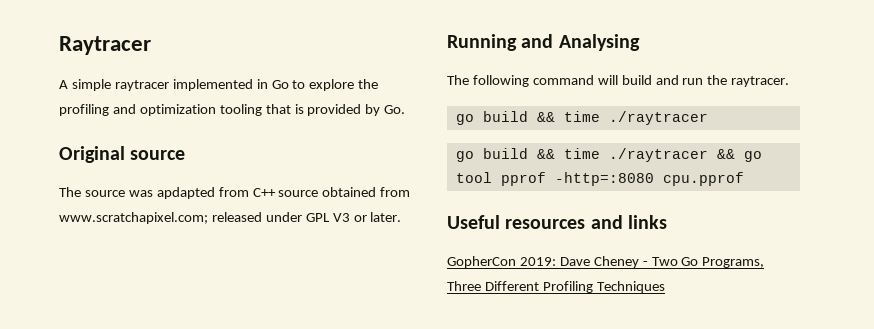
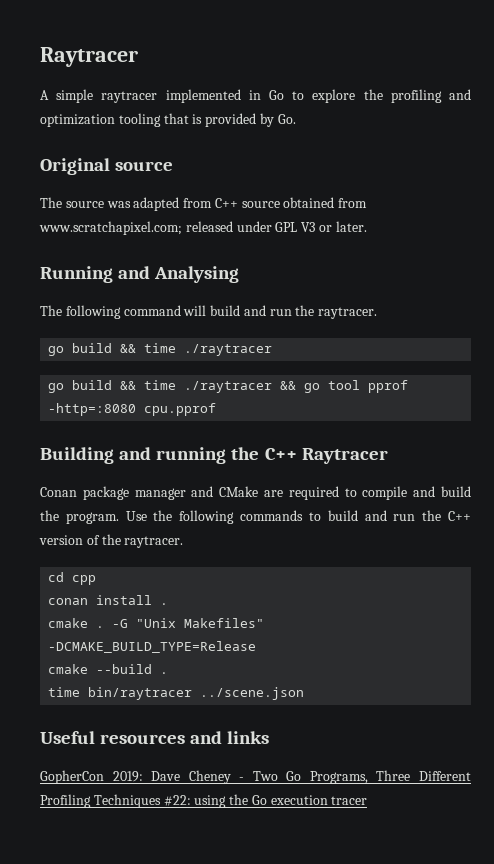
- The source was apdapted from C++ source obtained from www.scratchapixel.com; released under GPL V3 or later.
+ The source was adapted from C++ source obtained from www.scratchapixel.com; released under GPL V3 or later.
+ Building and running the C++ Raytracer
+ Conan package manager and CMake are required to compile and build the program. Use the following commands to build and run the C++ version of the raytracer.
+ cd cpp
+ conan install .
+ cmake . -G "Unix Makefiles" -DCMAKE_BUILD_TYPE=Release
+ cmake --build .
+ time bin/raytracer ../scene.json
- GopherCon 2019: Dave Cheney - Two Go Programs, Three Different Profiling Techniques
+ GopherCon 2019: Dave Cheney - Two Go Programs, Three Different Profiling Techniques #22: using the Go execution tracer

